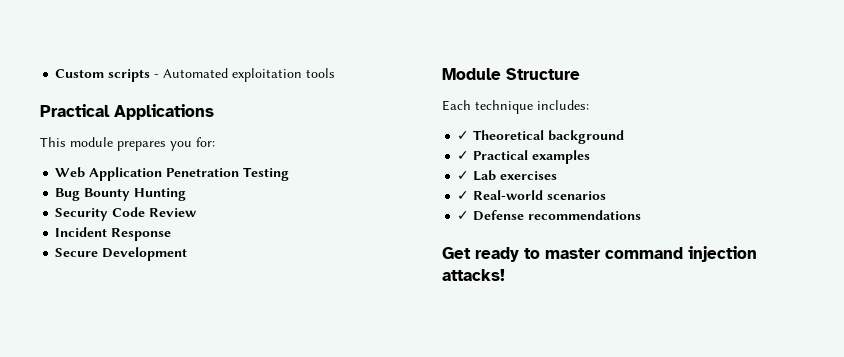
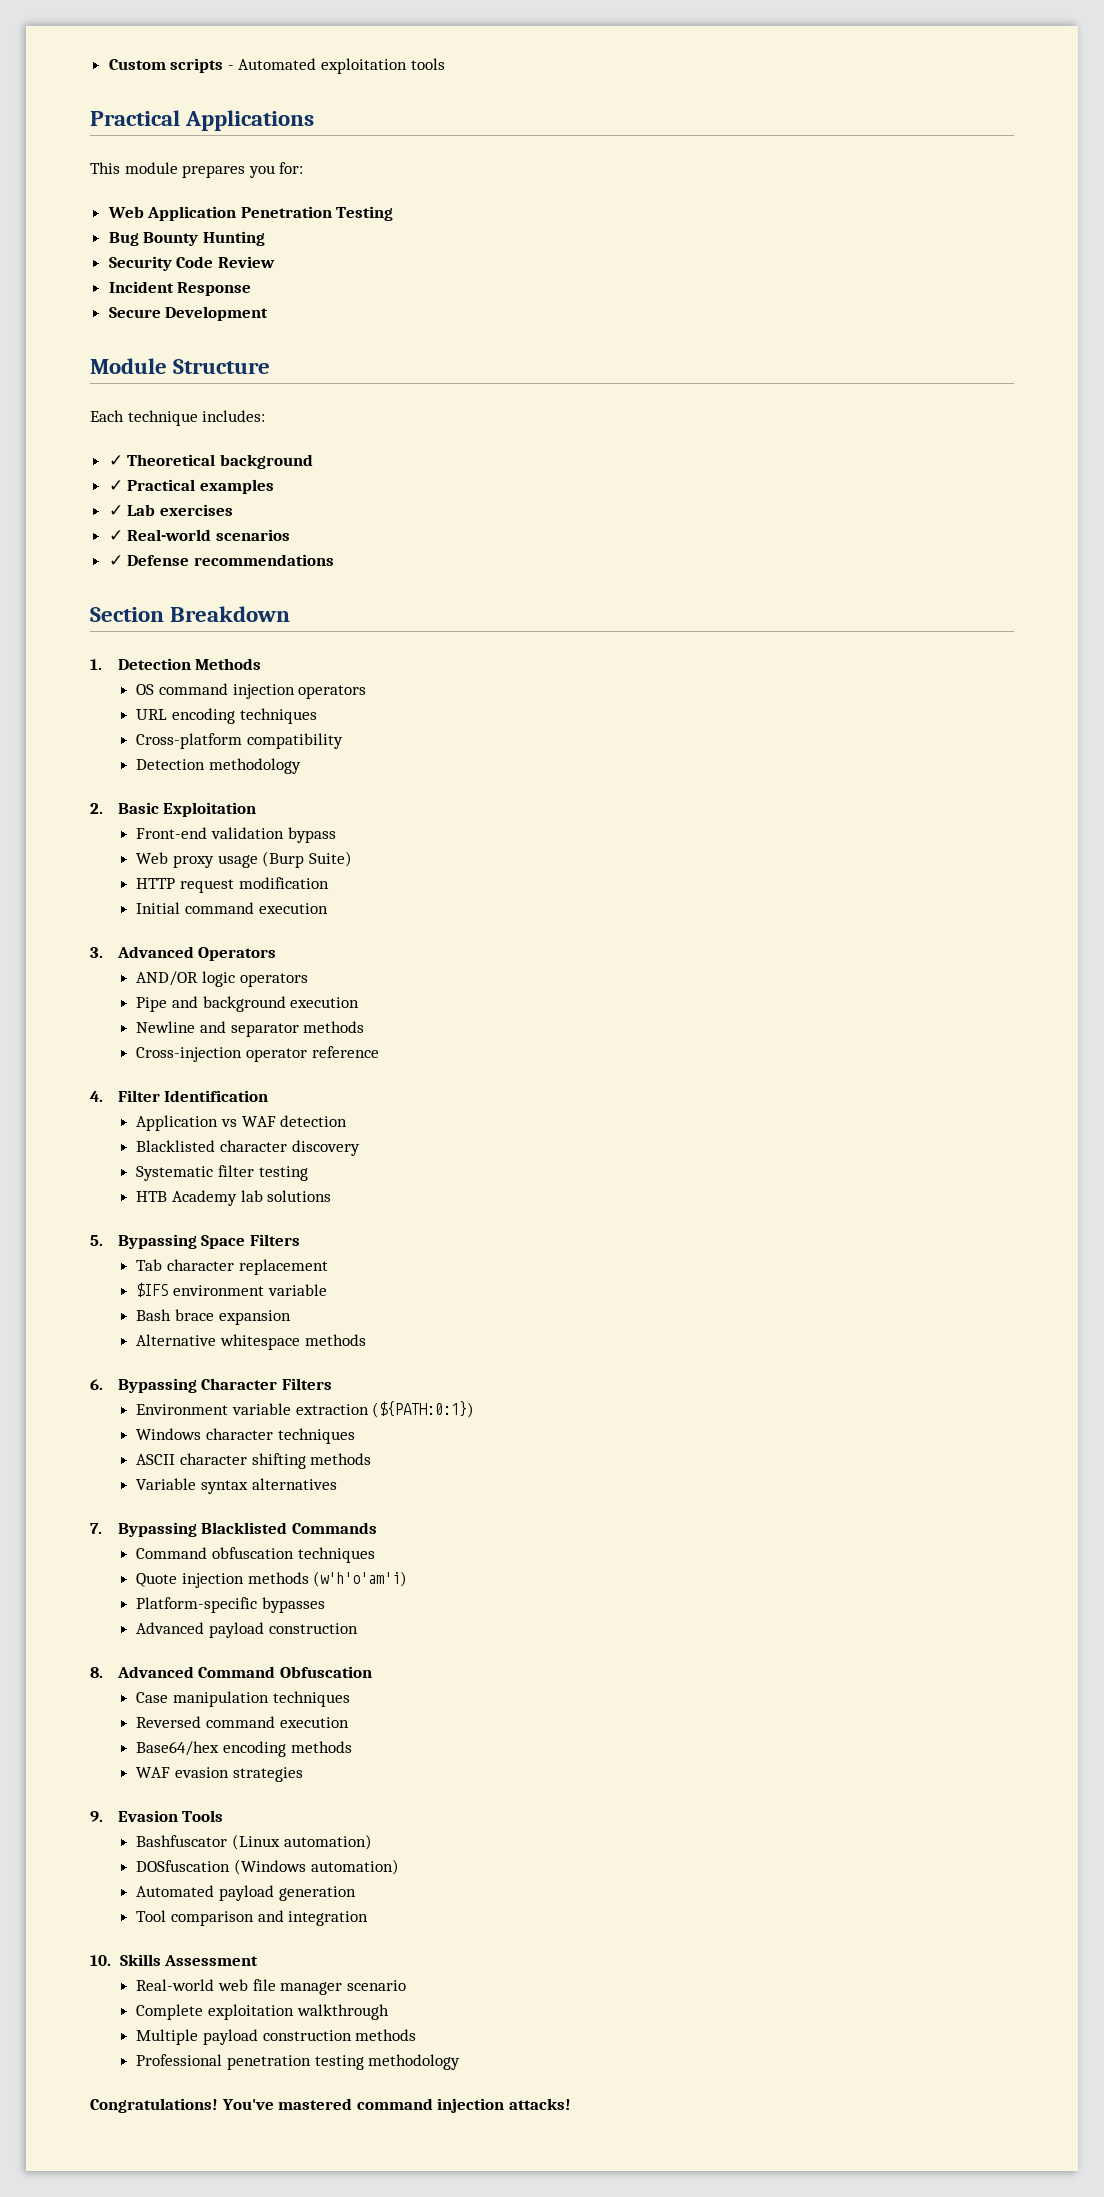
- Get ready to master command injection attacks!
+ Section Breakdown
+ 1. Detection Methods
+ OS command injection operators
+ URL encoding techniques
+ Cross-platform compatibility
+ Detection methodology
+ 2. Basic Exploitation
+ Front-end validation bypass
+ Web proxy usage (Burp Suite)
+ HTTP request modification
+ Initial command execution
+ 3. Advanced Operators
+ AND/OR logic operators
+ Pipe and background execution
+ Newline and separator methods
+ Cross-injection operator reference
+ 4. Filter Identification
+ Application vs WAF detection
+ Blacklisted character discovery
+ Systematic filter testing
+ HTB Academy lab solutions
+ 5. Bypassing Space Filters
+ Tab character replacement
+ $IFS environment variable
+ Bash brace expansion
+ Alternative whitespace methods
+ 6. Bypassing Character Filters
+ Environment variable extraction (${PATH:0:1})
+ Windows character techniques
+ ASCII character shifting methods
+ Variable syntax alternatives
+ 7. Bypassing Blacklisted Commands
+ Command obfuscation techniques
+ Quote injection methods (w'h'o'am'i)
+ Platform-specific bypasses
+ Advanced payload construction
+ 8. Advanced Command Obfuscation
+ Case manipulation techniques
+ Reversed command execution
+ Base64/hex encoding methods
+ WAF evasion strategies
+ 9. Evasion Tools
+ Bashfuscator (Linux automation)
+ DOSfuscation (Windows automation)
+ Automated payload generation
+ Tool comparison and integration
+ 10. Skills Assessment
+ Real-world web file manager scenario
+ Complete exploitation walkthrough
+ Multiple payload construction methods
+ Professional penetration testing methodology
+ Congratulations! You've mastered command injection attacks!

